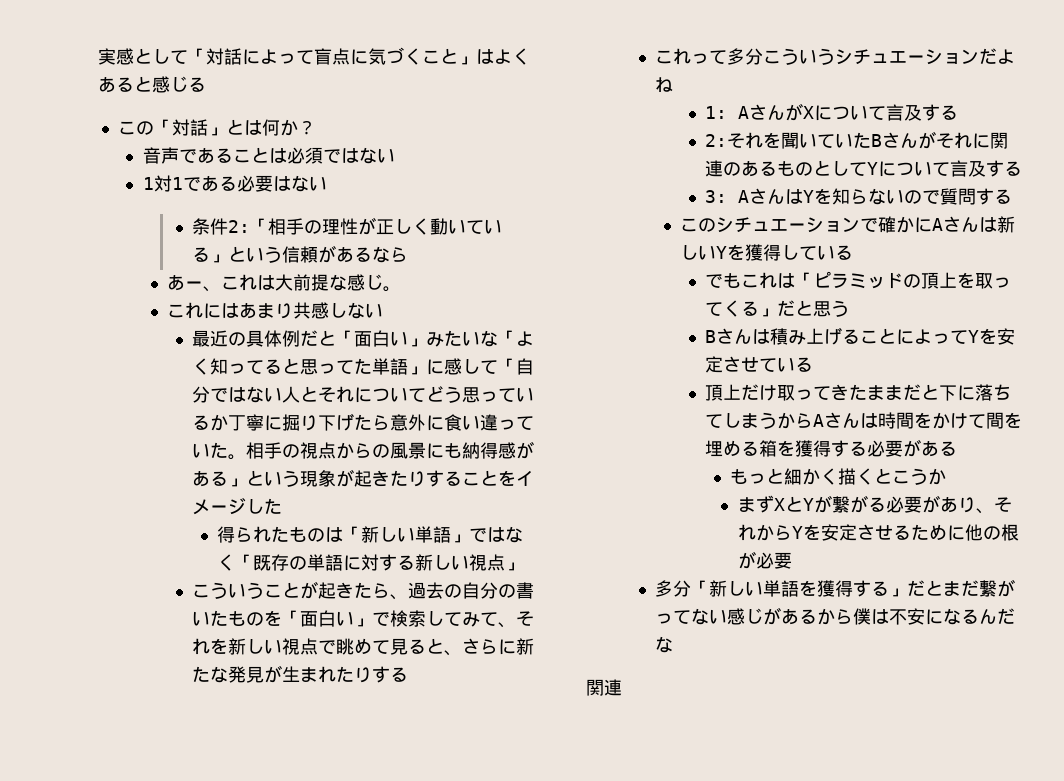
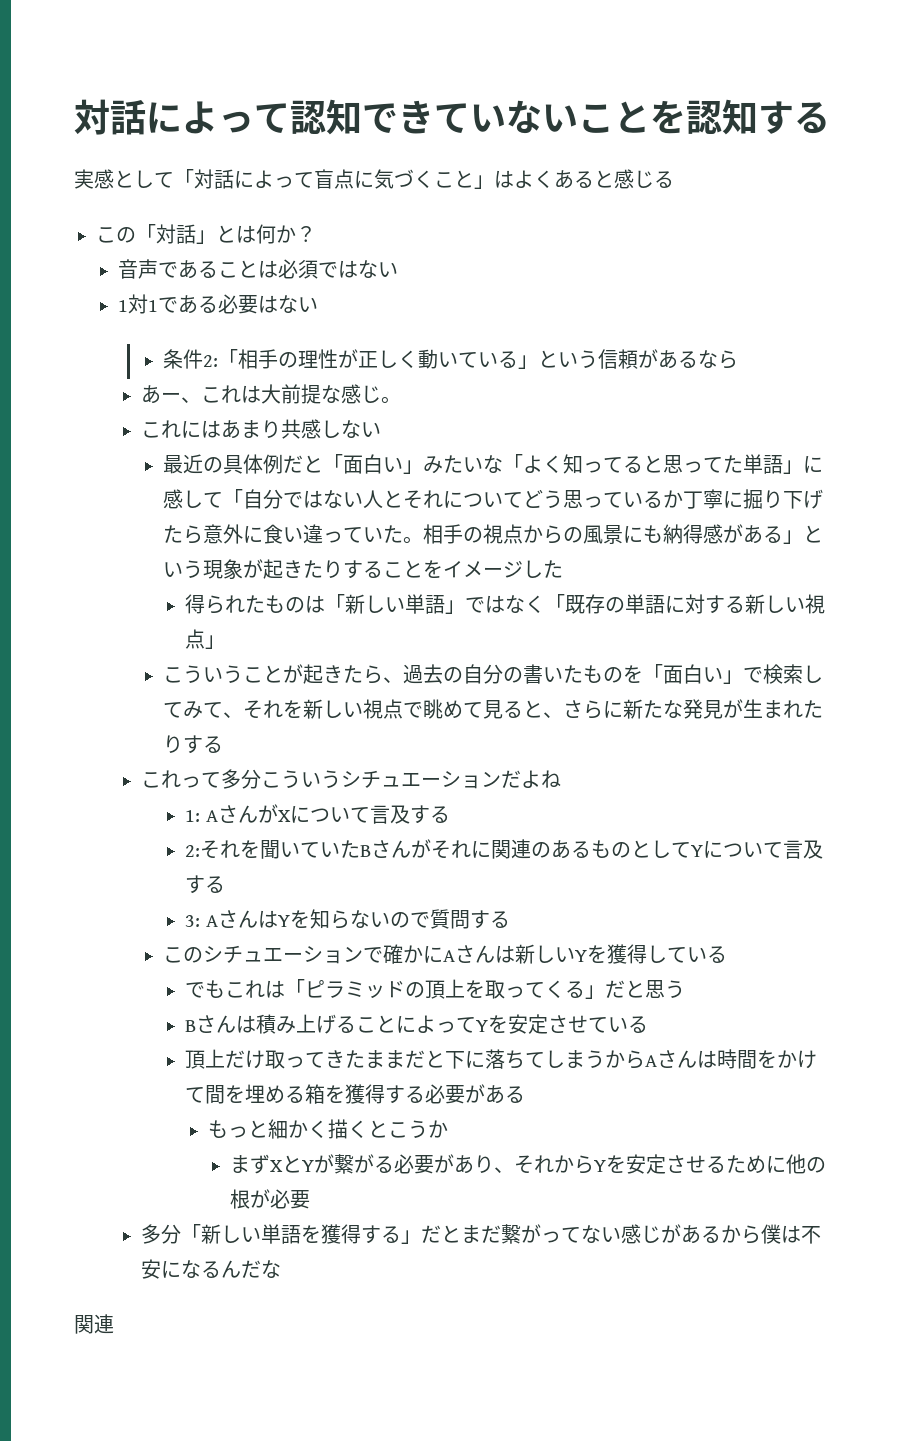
+ 対話によって認知できていないことを認知する

